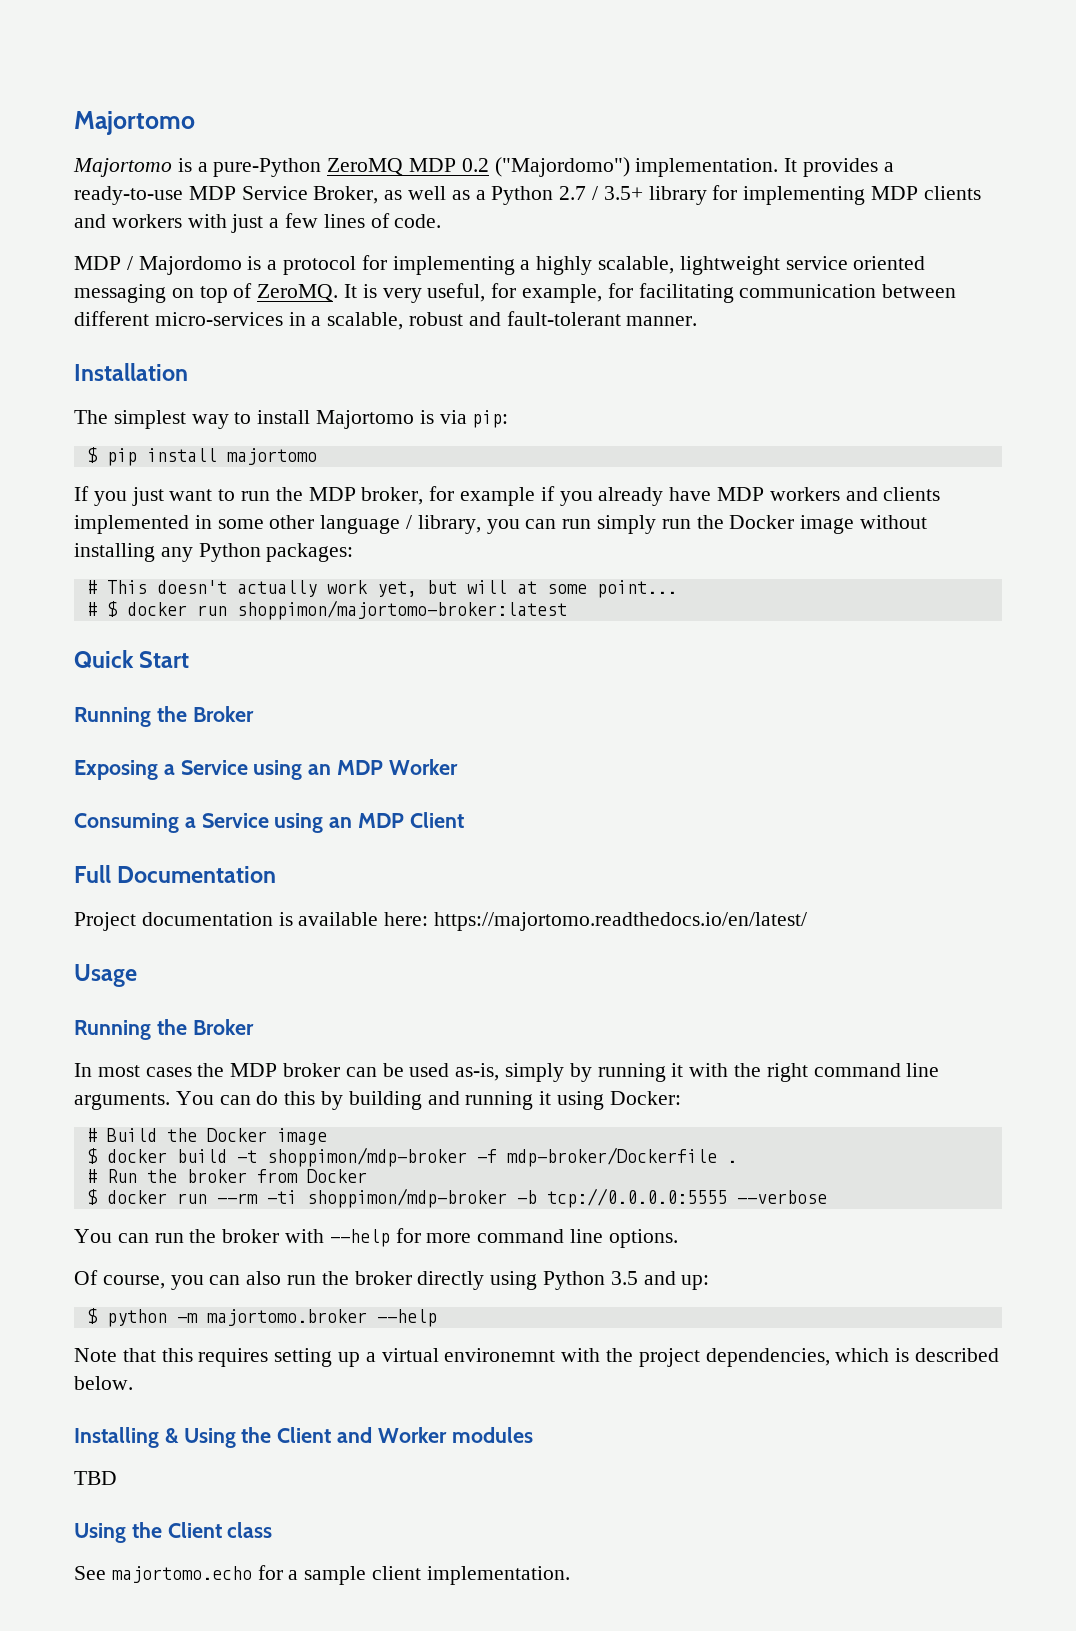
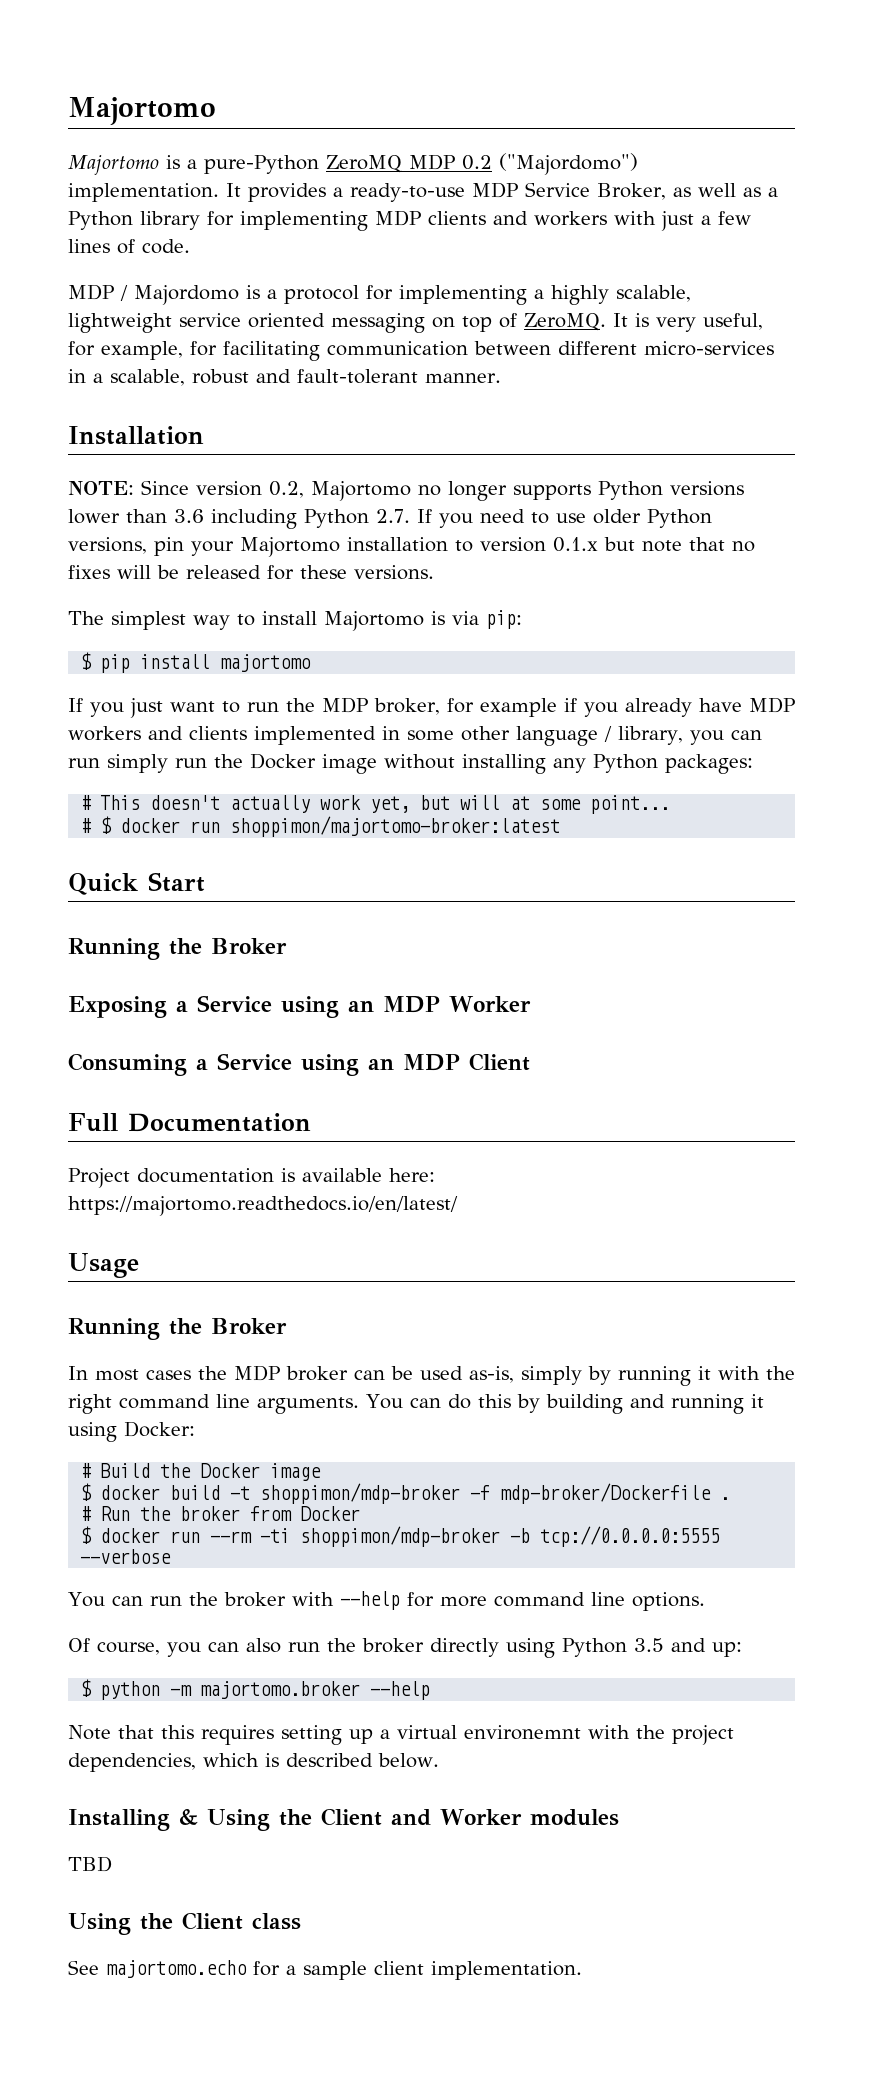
- It provides a ready-to-use MDP Service Broker, as well as a Python 2.7 / 3.5+ library for implementing MDP clients and workers with just a few lines of code.
+ It provides a ready-to-use MDP Service Broker, as well as a Python library for implementing MDP clients and workers with just a few lines of code.
+ NOTE: Since version 0.2, Majortomo no longer supports Python versions lower than 3.6 including Python 2.7. If you need to use older Python versions, pin your Majortomo installation to version 0.1.x but note that no fixes will be released for these versions.

